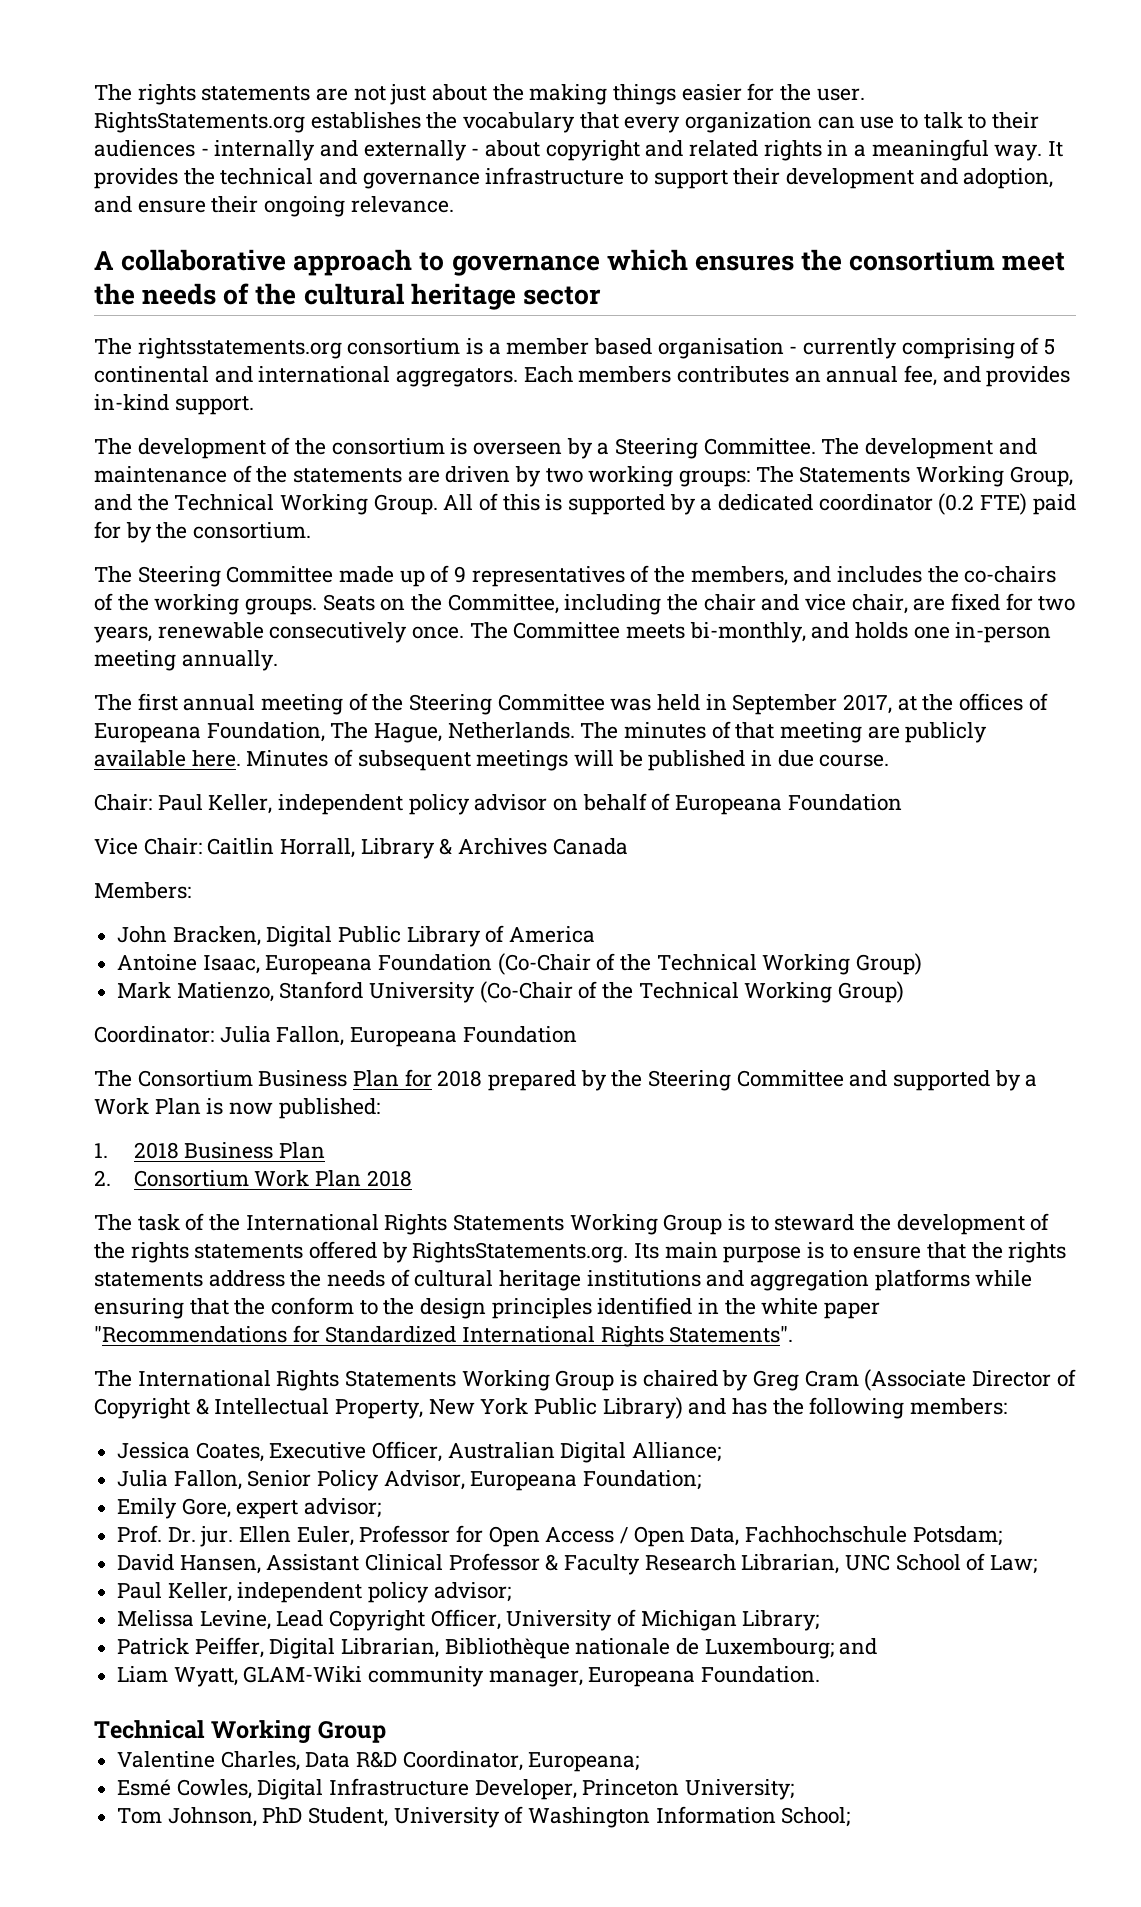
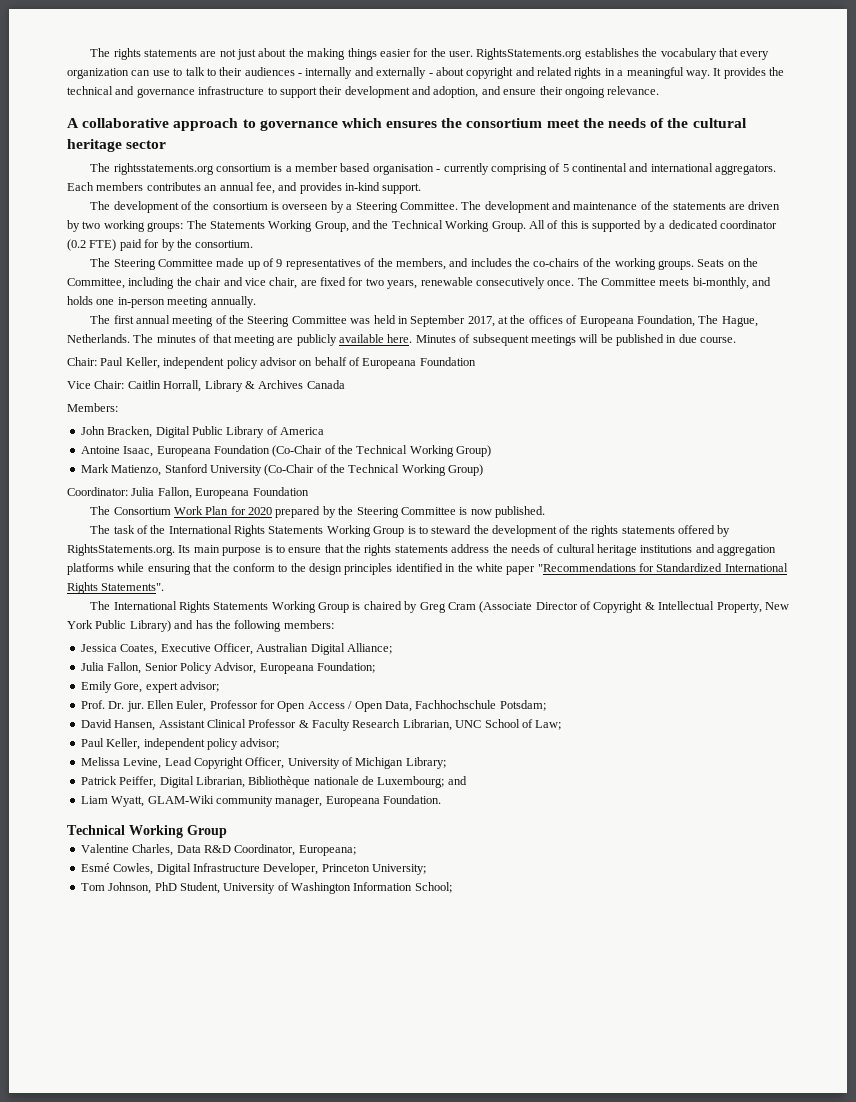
- The Consortium Business Plan for 2018 prepared by the Steering Committee and supported by a Work Plan is now published:
- 1. 2018 Business Plan
- 2. Consortium Work Plan 2018
+ The Consortium Work Plan for 2020 prepared by the Steering Committee is now published.

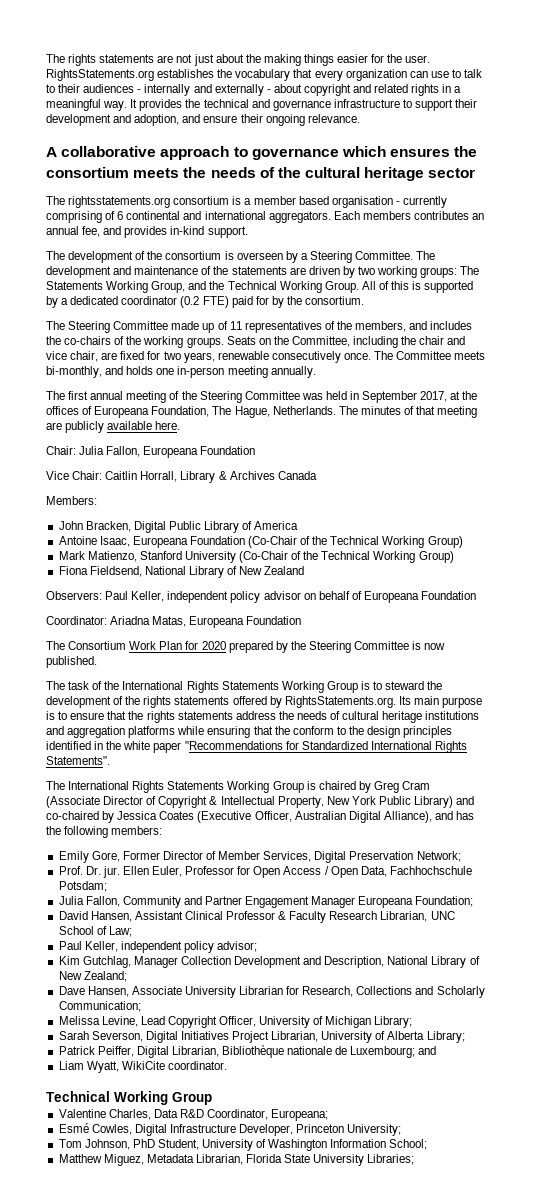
- A collaborative approach to governance which ensures the consortium meet the needs of the cultural heritage sector
+ A collaborative approach to governance which ensures the consortium meets the needs of the cultural heritage sector
- The rightsstatements.org consortium is a member based organisation - currently comprising of 5 continental and international aggregators.
+ The rightsstatements.org consortium is a member based organisation - currently comprising of 6 continental and international aggregators.
- The Steering Committee made up of 9 representatives of the members, and includes the co-chairs of the working groups.
+ The Steering Committee made up of 11 representatives of the members, and includes the co-chairs of the working groups.
- The minutes of that meeting are publicly available here. Minutes of subsequent meetings will be published in due course.
- Chair: Paul Keller, independent policy advisor on behalf of Europeana Foundation
+ The minutes of that meeting are publicly available here.
+ Chair: Julia Fallon, Europeana Foundation
+ Fiona Fieldsend, National Library of New Zealand
+ Observers: Paul Keller, independent policy advisor on behalf of Europeana Foundation
- Coordinator: Julia Fallon, Europeana Foundation
+ Coordinator: Ariadna Matas, Europeana Foundation
- The International Rights Statements Working Group is chaired by Greg Cram (Associate Director of Copyright & Intellectual Property, New York Public Library) and has the following members:
- Jessica Coates, Executive Officer, Australian Digital Alliance;
- Julia Fallon, Senior Policy Advisor, Europeana Foundation;
- Emily Gore, expert advisor;
+ The International Rights Statements Working Group is chaired by Greg Cram (Associate Director of Copyright & Intellectual Property, New York Public Library) and co-chaired by Jessica Coates (Executive Officer, Australian Digital Alliance), and has the following members:
+ Emily Gore, Former Director of Member Services, Digital Preservation Network;
+ Julia Fallon, Community and Partner Engagement Manager Europeana Foundation;
+ Kim Gutchlag, Manager Collection Development and Description, National Library of New Zealand;
+ Dave Hansen, Associate University Librarian for Research, Collections and Scholarly Communication;
+ Sarah Severson, Digital Initiatives Project Librarian, University of Alberta Library;
- Liam Wyatt, GLAM-Wiki community manager, Europeana Foundation.
+ Liam Wyatt, WikiCite coordinator.
+ Matthew Miguez, Metadata Librarian, Florida State University Libraries;

